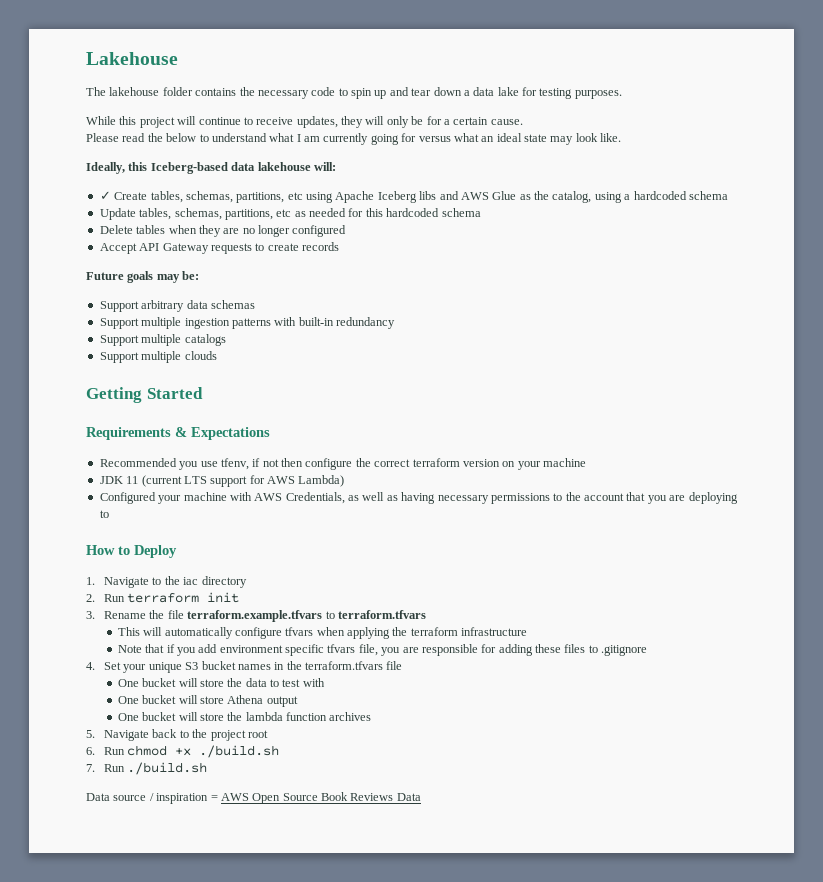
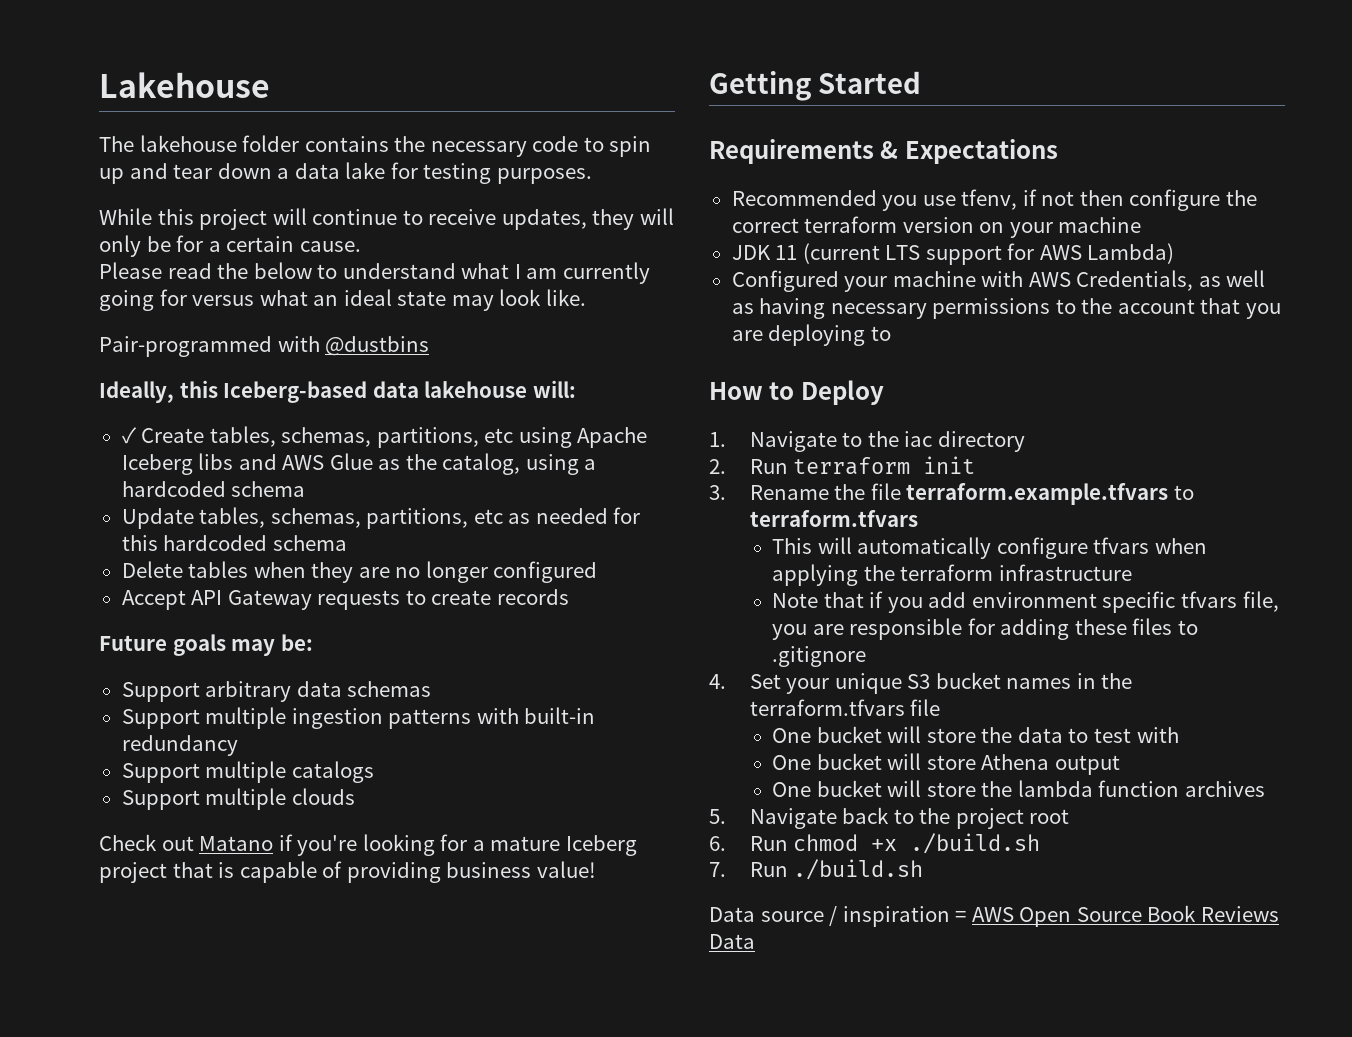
+ Pair-programmed with @dustbins
+ Check out Matano if you're looking for a mature Iceberg project that is capable of providing business value!

